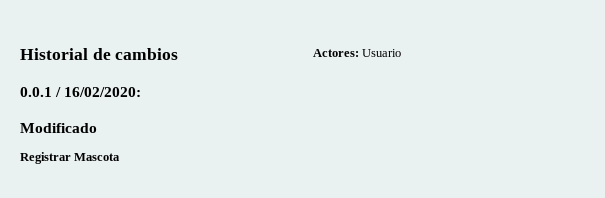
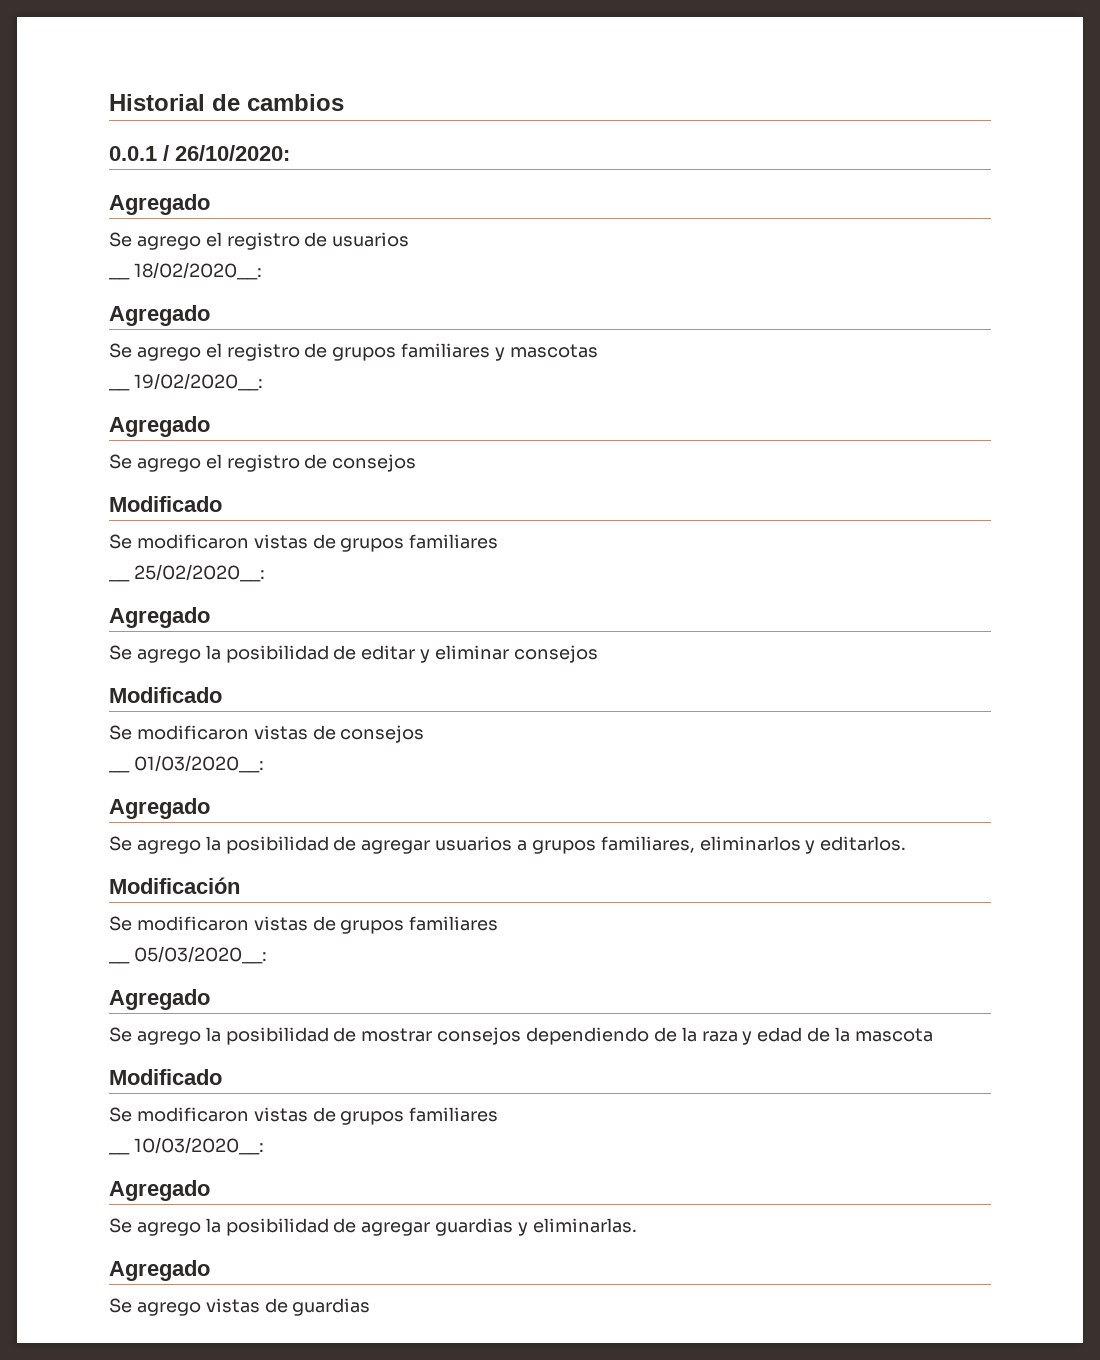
- 0.0.1 / 16/02/2020:
+ 0.0.1 / 26/10/2020:
+ Agregado
+ Se agrego el registro de usuarios
+ __ 18/02/2020__:
+ Agregado
+ Se agrego el registro de grupos familiares y mascotas
+ __ 19/02/2020__:
+ Agregado
+ Se agrego el registro de consejos
  Modificado
- Registrar Mascota
- Actores: Usuario
+ Se modificaron vistas de grupos familiares
+ __ 25/02/2020__:
+ Agregado
+ Se agrego la posibilidad de editar y eliminar consejos
+ Modificado
+ Se modificaron vistas de consejos
+ __ 01/03/2020__:
+ Agregado
+ Se agrego la posibilidad de agregar usuarios a grupos familiares, eliminarlos y editarlos.
+ Modificación
+ Se modificaron vistas de grupos familiares
+ __ 05/03/2020__:
+ Agregado
+ Se agrego la posibilidad de mostrar consejos dependiendo de la raza y edad de la mascota
+ Modificado
+ Se modificaron vistas de grupos familiares
+ __ 10/03/2020__:
+ Agregado
+ Se agrego la posibilidad de agregar guardias y eliminarlas.
+ Agregado
+ Se agrego vistas de guardias

